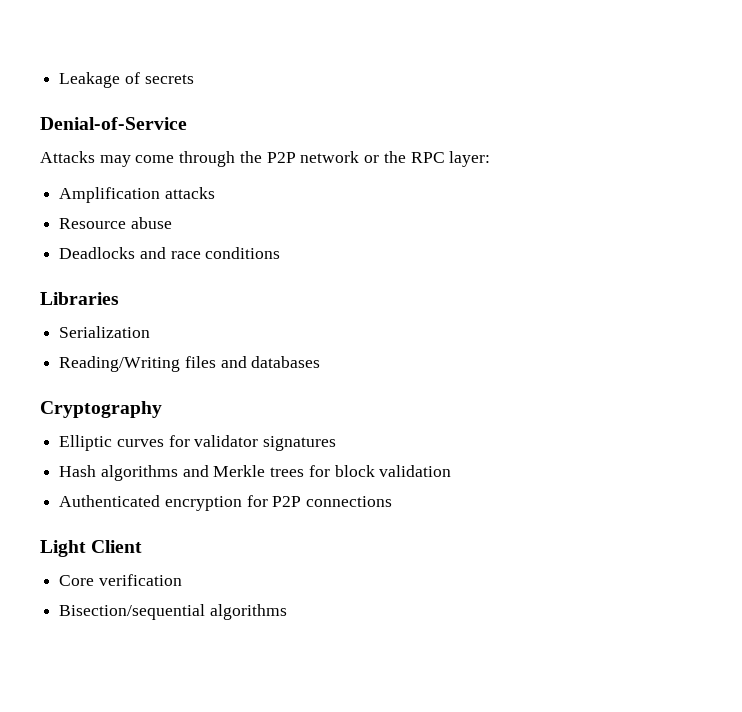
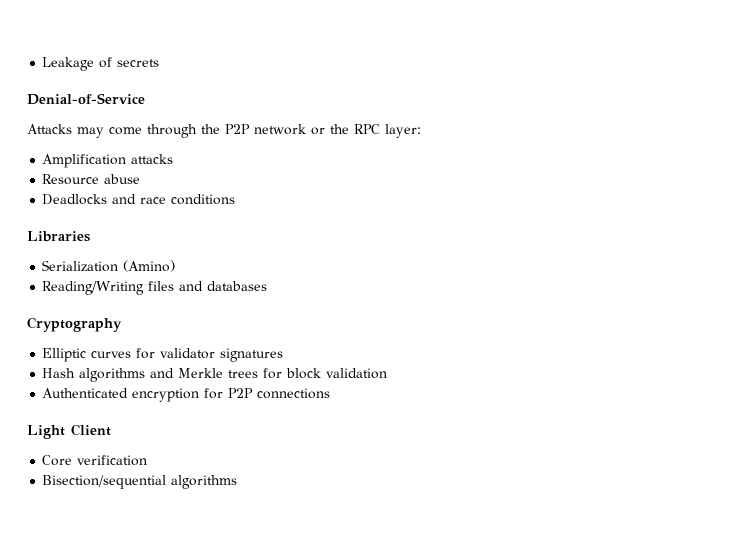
- Serialization
+ Serialization (Amino)

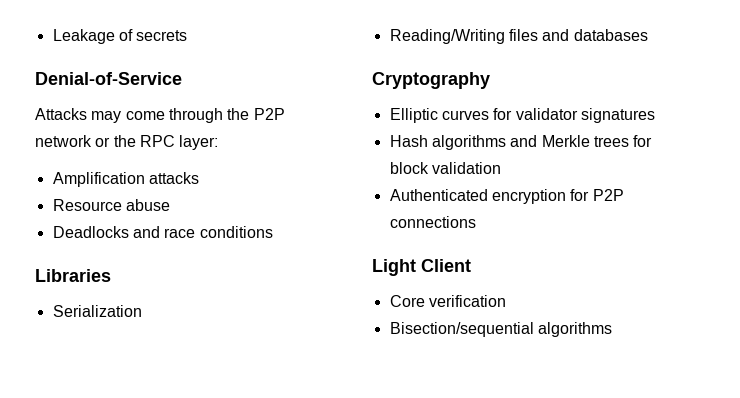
- Serialization (Amino)
+ Serialization

